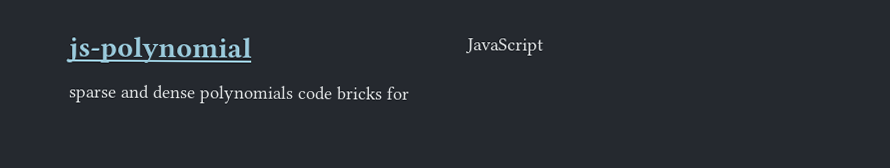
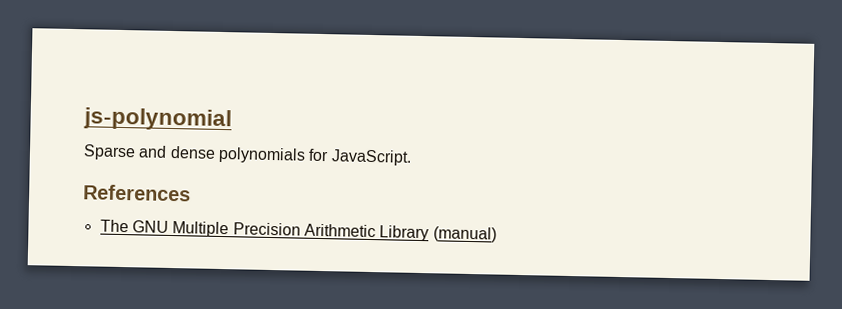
- sparse and dense polynomials code bricks for JavaScript
+ Sparse and dense polynomials for JavaScript.
+ References
+ The GNU Multiple Precision Arithmetic Library (manual)

